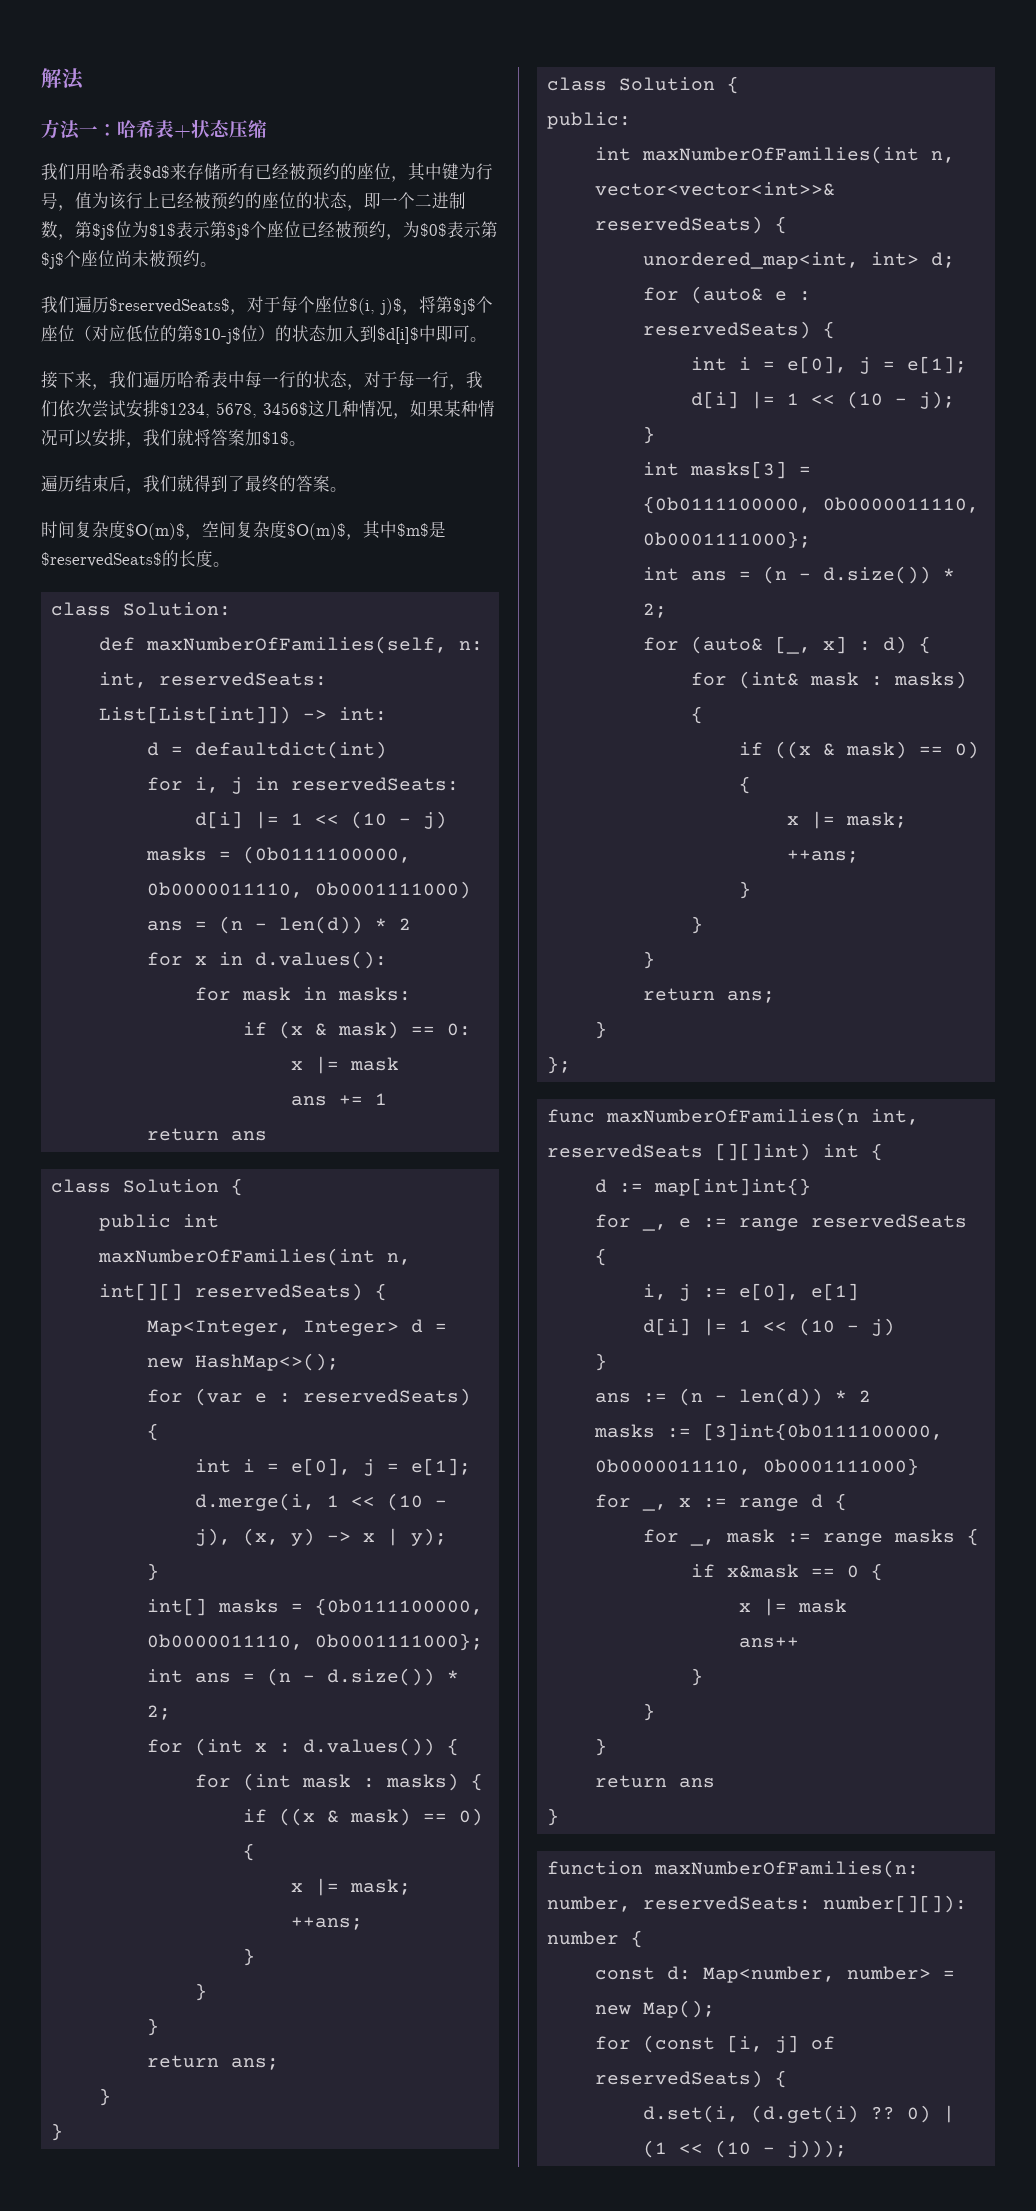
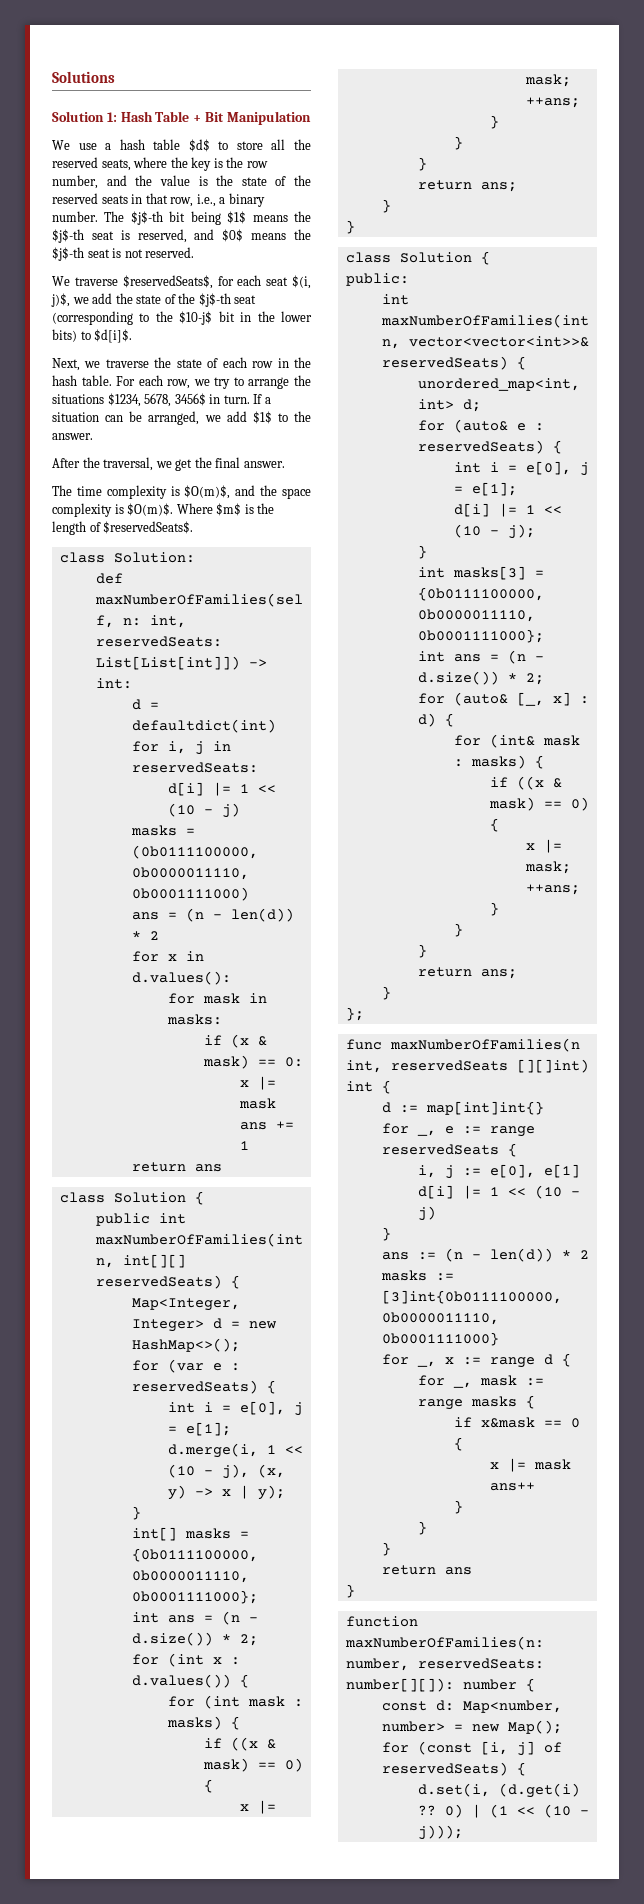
- 解法
- 方法一：哈希表+状态压缩
- 我们用哈希表$d$来存储所有已经被预约的座位，其中键为行号，值为该行上已经被预约的座位的状态，即一个二进制数，第$j$位为$1$表示第$j$个座位已经被预约，为$0$表示第$j$个座位尚未被预约。
- 我们遍历$reservedSeats$，对于每个座位$(i, j)$，将第$j$个座位（对应低位的第$10-j$位）的状态加入到$d[i]$中即可。
- 接下来，我们遍历哈希表中每一行的状态，对于每一行，我们依次尝试安排$1234, 5678, 3456$这几种情况，如果某种情况可以安排，我们就将答案加$1$。
- 遍历结束后，我们就得到了最终的答案。
- 时间复杂度$O(m)$，空间复杂度$O(m)$，其中$m$是$reservedSeats$的长度。
+ Solutions
+ Solution 1: Hash Table + Bit Manipulation
+ We use a hash table $d$ to store all the reserved seats, where the key is the row number, and the value is the state of the reserved seats in that row, i.e., a binary number. The $j$-th bit being $1$ means the $j$-th seat is reserved, and $0$ means the $j$-th seat is not reserved.
+ We traverse $reservedSeats$, for each seat $(i, j)$, we add the state of the $j$-th seat (corresponding to the $10-j$ bit in the lower bits) to $d[i]$.
+ Next, we traverse the state of each row in the hash table. For each row, we try to arrange the situations $1234, 5678, 3456$ in turn. If a situation can be arranged, we add $1$ to the answer.
+ After the traversal, we get the final answer.
+ The time complexity is $O(m)$, and the space complexity is $O(m)$. Where $m$ is the length of $reservedSeats$.

